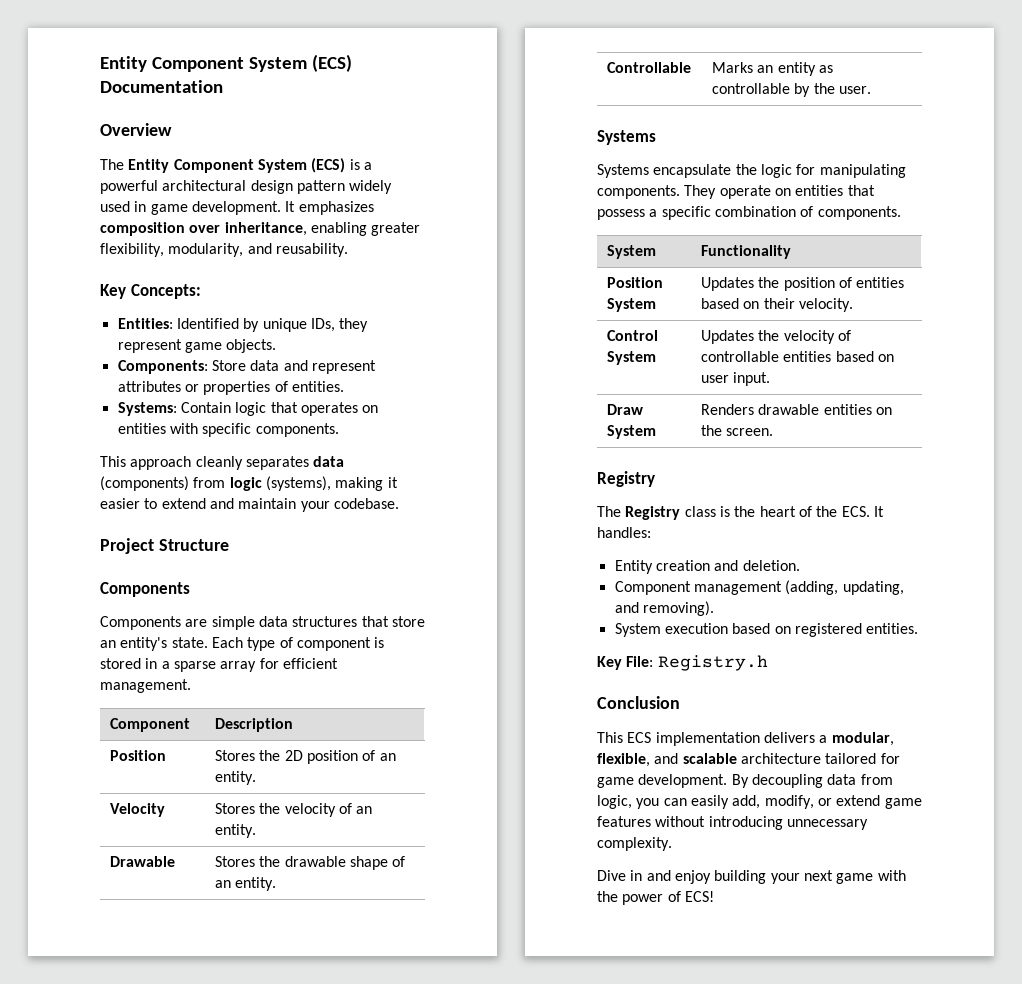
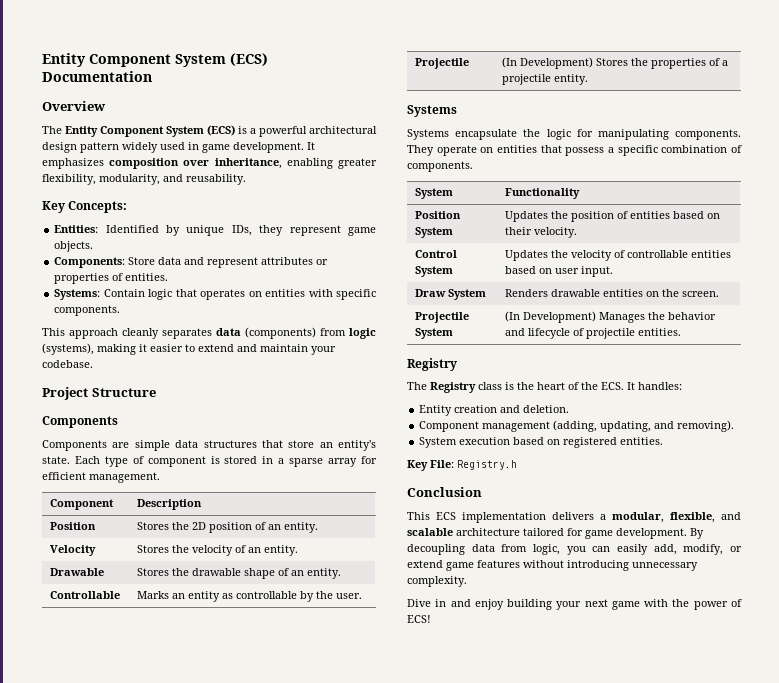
+ Projectile | (In Development) Stores the properties of a projectile entity.
+ Projectile System | (In Development) Manages the behavior and lifecycle of projectile entities.

